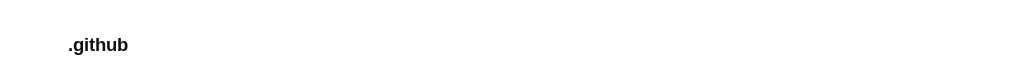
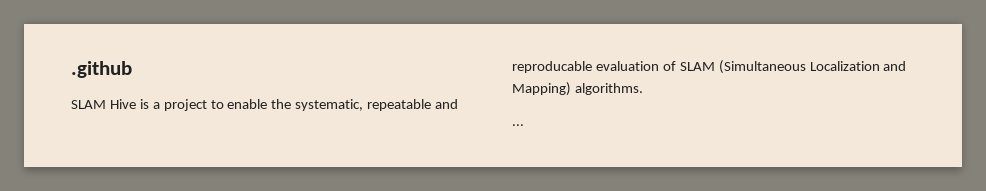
+ SLAM Hive is a project to enable the systematic, repeatable and reproducable evaluation of SLAM (Simultaneous Localization and Mapping) algorithms.
+ ...

